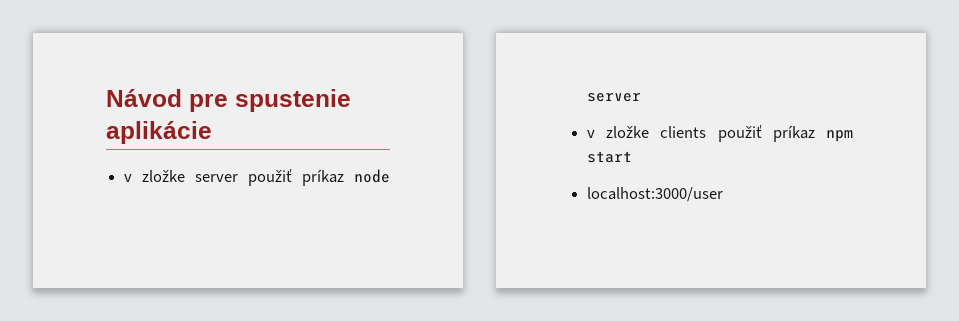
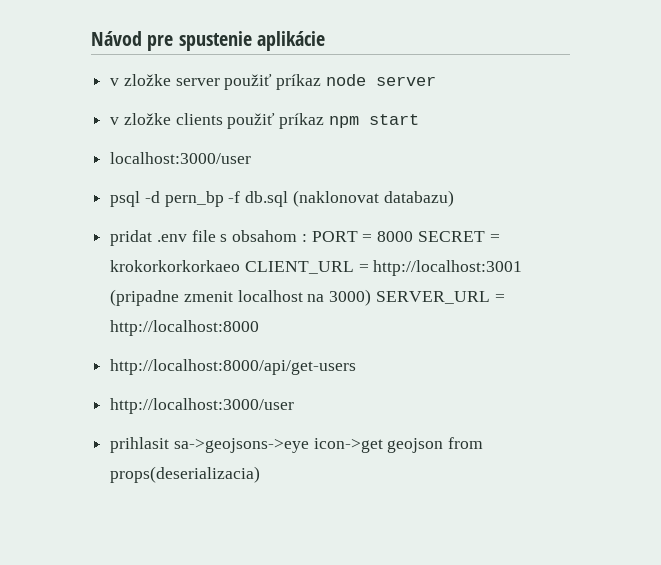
+ psql -d pern_bp -f db.sql (naklonovat databazu)
+ pridat .env file s obsahom : PORT = 8000 SECRET = krokorkorkorkaeo CLIENT_URL = http://localhost:3001 (pripadne zmenit localhost na 3000) SERVER_URL = http://localhost:8000
+ http://localhost:8000/api/get-users
+ http://localhost:3000/user
+ prihlasit sa->geojsons->eye icon->get geojson from props(deserializacia)

